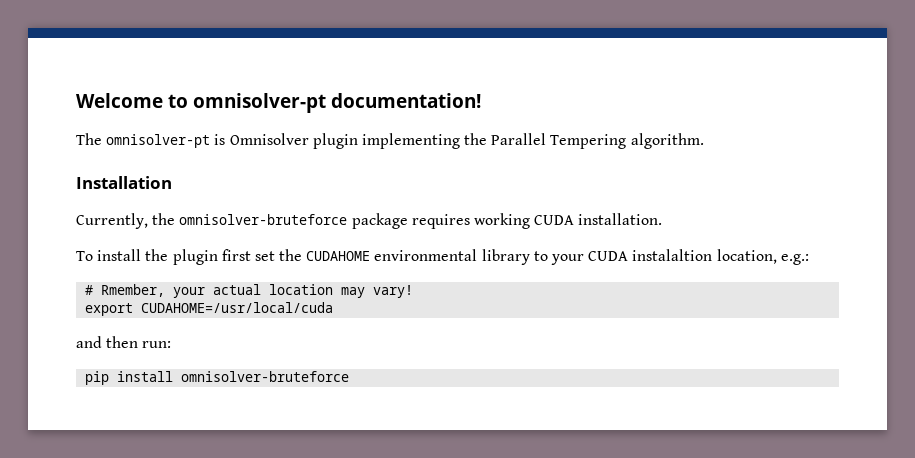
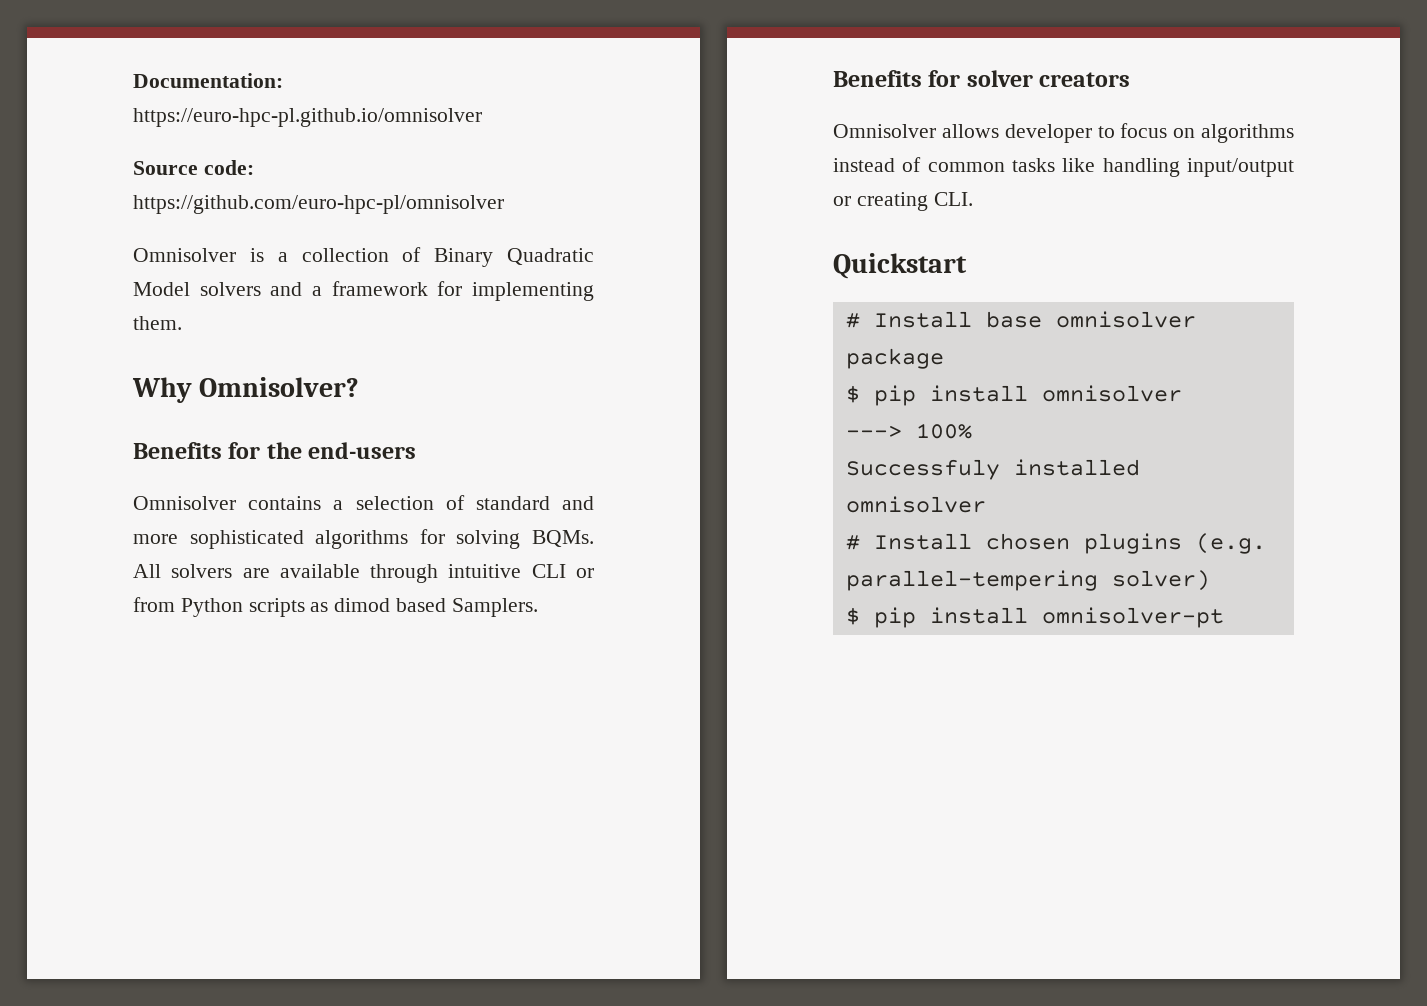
- Welcome to omnisolver-pt documentation!
- The omnisolver-pt is Omnisolver plugin implementing the Parallel Tempering algorithm.
- Installation
- Currently, the omnisolver-bruteforce package requires working CUDA installation.
- To install the plugin first set the CUDAHOME environmental library to your CUDA instalaltion location, e.g.:
- # Rmember, your actual location may vary!
- export CUDAHOME=/usr/local/cuda
- and then run:
- pip install omnisolver-bruteforce
+ Documentation: https://euro-hpc-pl.github.io/omnisolver
+ Source code: https://github.com/euro-hpc-pl/omnisolver
+ Omnisolver is a collection of Binary Quadratic Model solvers and a framework for implementing them.
+ Why Omnisolver?
+ Benefits for the end-users
+ Omnisolver contains a selection of standard and more sophisticated algorithms for solving BQMs. All solvers are available through intuitive CLI or from Python scripts as dimod based Samplers.
+ Benefits for solver creators
+ Omnisolver allows developer to focus on algorithms instead of common tasks like handling input/output or creating CLI.
+ Quickstart
+ # Install base omnisolver package
+ $ pip install omnisolver
+ ---> 100%
+ Successfuly installed omnisolver
+ # Install chosen plugins (e.g. parallel-tempering solver)
+ $ pip install omnisolver-pt

